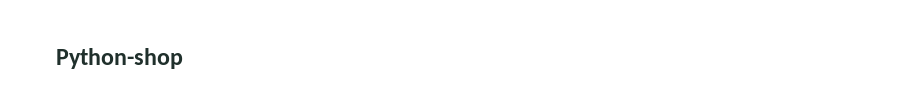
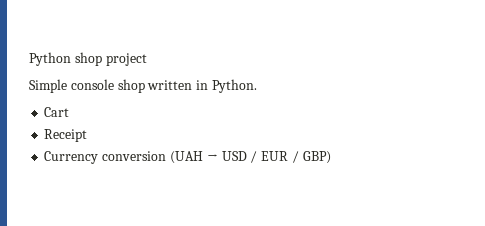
- Python-shop
+ Python shop project
+ Simple console shop written in Python.
+ Cart
+ Receipt
+ Currency conversion (UAH → USD / EUR / GBP)

